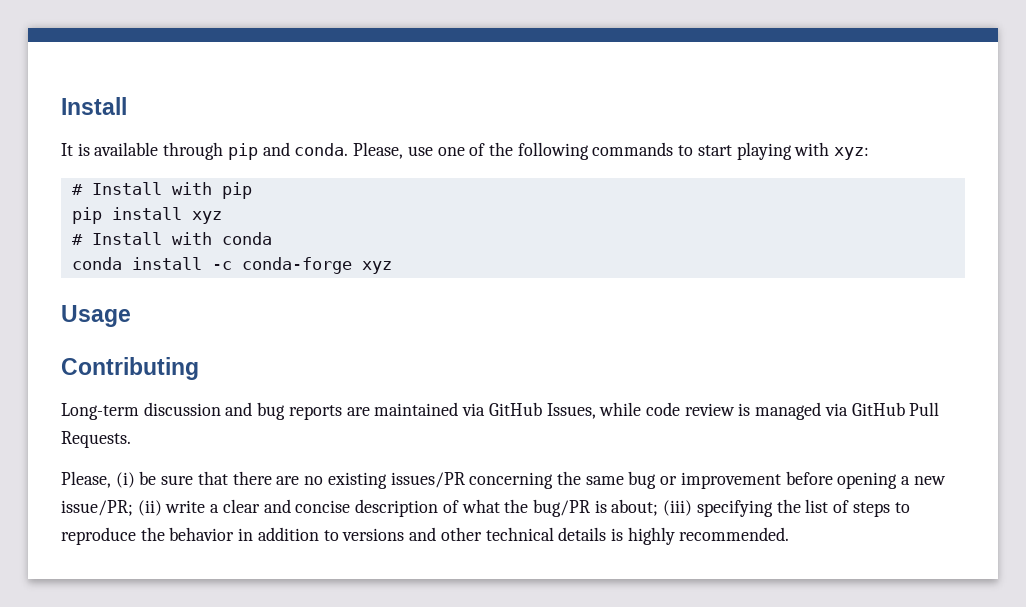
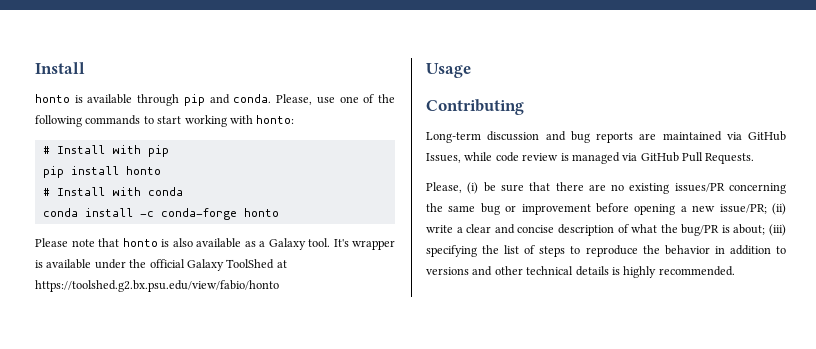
- It is available through pip and conda.
+ honto is available through pip and conda.
- Please, use one of the following commands to start playing with xyz:
+ Please, use one of the following commands to start working with honto:
- pip install xyz
+ pip install honto
- conda install -c conda-forge xyz
+ conda install -c conda-forge honto
+ Please note that honto is also available as a Galaxy tool. It's wrapper is available under the official Galaxy ToolShed at https://toolshed.g2.bx.psu.edu/view/fabio/honto

